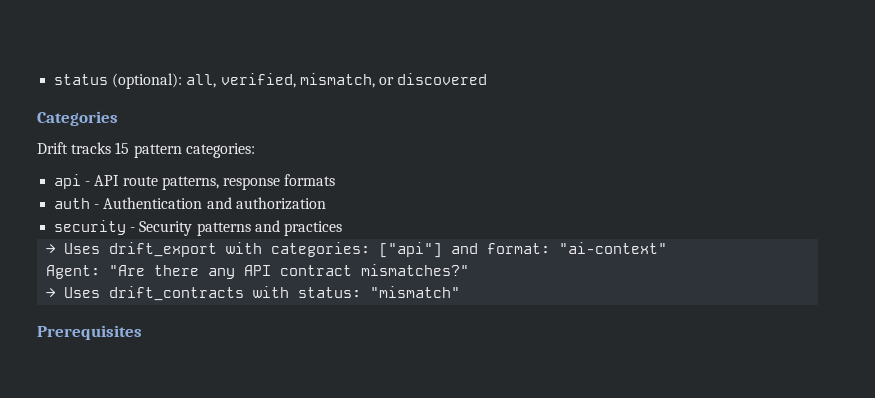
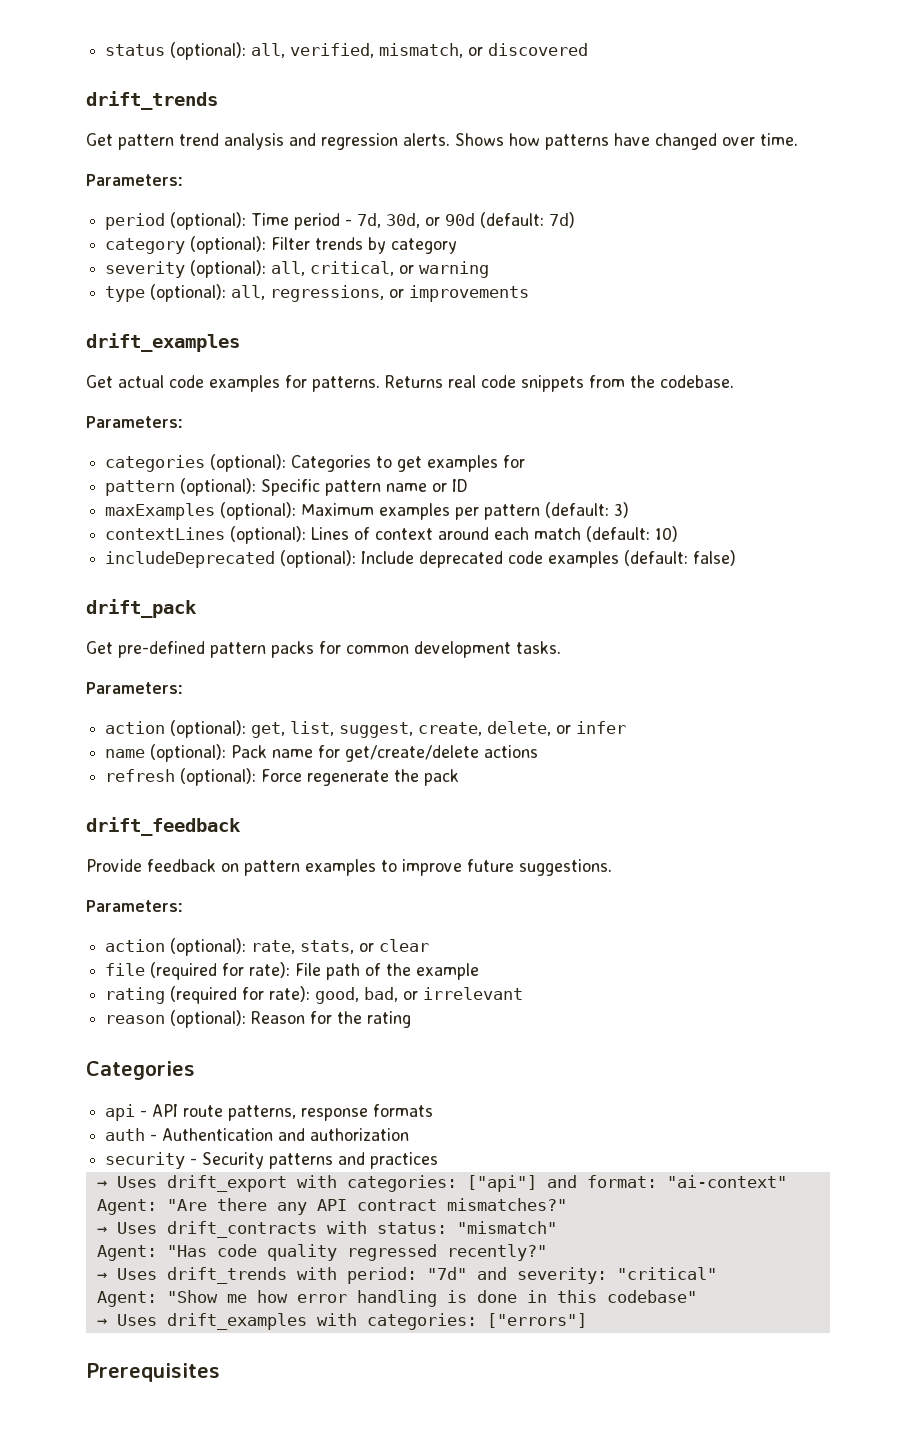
  status (optional): all, verified, mismatch, or discovered
+ drift_trends
+ Get pattern trend analysis and regression alerts. Shows how patterns have changed over time.
+ Parameters:
+ period (optional): Time period - 7d, 30d, or 90d (default: 7d)
+ category (optional): Filter trends by category
+ severity (optional): all, critical, or warning
+ type (optional): all, regressions, or improvements
+ drift_examples
+ Get actual code examples for patterns. Returns real code snippets from the codebase.
+ Parameters:
+ categories (optional): Categories to get examples for
+ pattern (optional): Specific pattern name or ID
+ maxExamples (optional): Maximum examples per pattern (default: 3)
+ contextLines (optional): Lines of context around each match (default: 10)
+ includeDeprecated (optional): Include deprecated code examples (default: false)
+ drift_pack
+ Get pre-defined pattern packs for common development tasks.
+ Parameters:
+ action (optional): get, list, suggest, create, delete, or infer
+ name (optional): Pack name for get/create/delete actions
+ refresh (optional): Force regenerate the pack
+ drift_feedback
+ Provide feedback on pattern examples to improve future suggestions.
+ Parameters:
+ action (optional): rate, stats, or clear
+ file (required for rate): File path of the example
+ rating (required for rate): good, bad, or irrelevant
+ reason (optional): Reason for the rating
  Categories
- Drift tracks 15 pattern categories:
+ Agent: "Has code quality regressed recently?"
+ → Uses drift_trends with period: "7d" and severity: "critical"
+ Agent: "Show me how error handling is done in this codebase"
+ → Uses drift_examples with categories: ["errors"]

